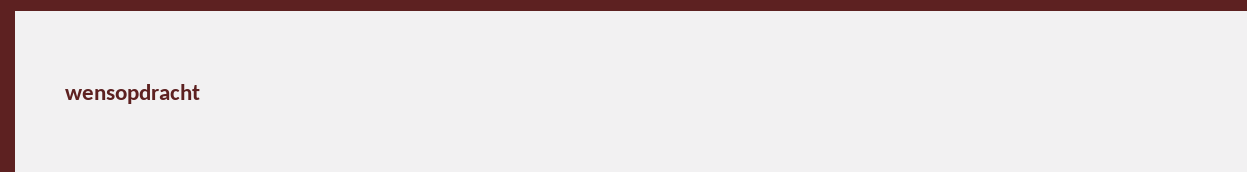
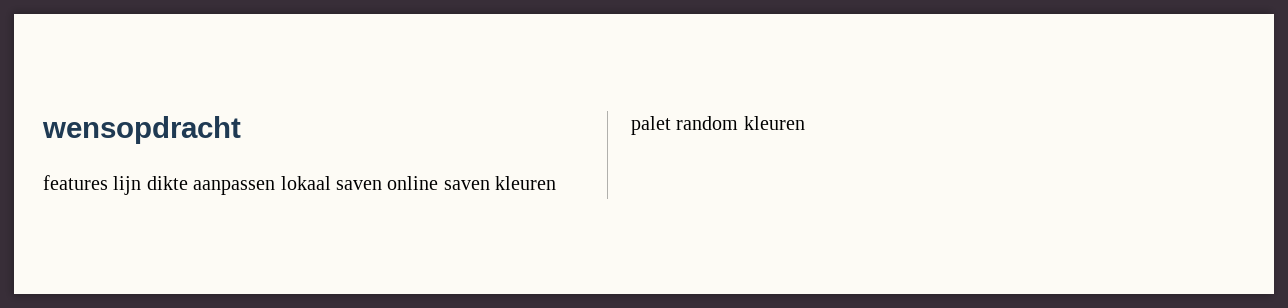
+ features lijn dikte aanpassen lokaal saven online saven kleuren palet random kleuren

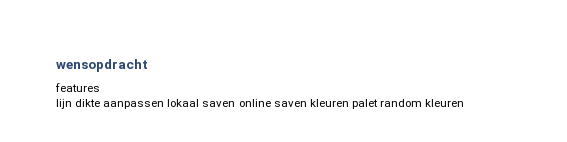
- features lijn dikte aanpassen lokaal saven online saven kleuren palet random kleuren
+ features
+ lijn dikte aanpassen lokaal saven online saven kleuren palet random kleuren

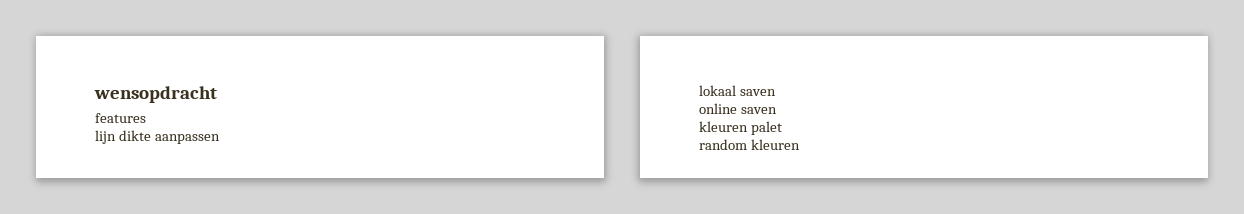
- lijn dikte aanpassen lokaal saven online saven kleuren palet random kleuren
+ lijn dikte aanpassen
+ lokaal saven
+ online saven
+ kleuren palet
+ random kleuren

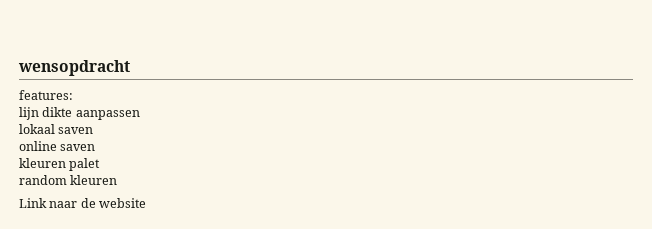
- features
+ features:
+ Link naar de website

